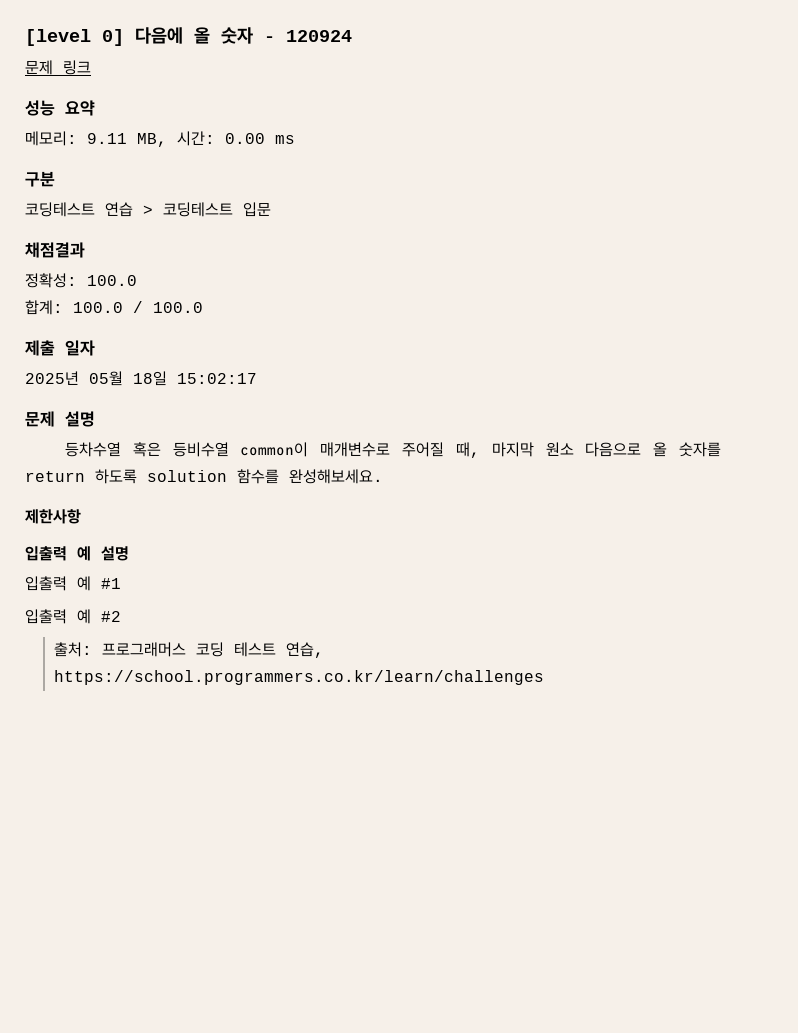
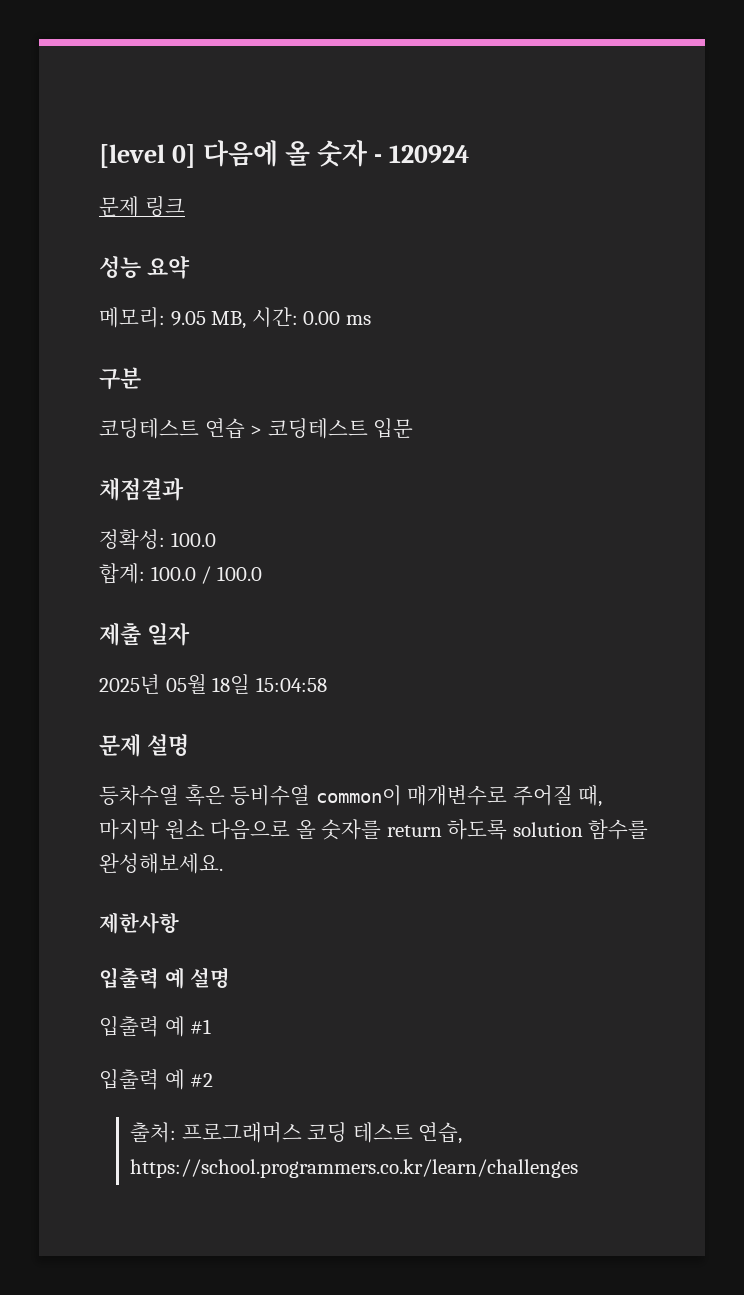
- 메모리: 9.11 MB, 시간: 0.00 ms
+ 메모리: 9.05 MB, 시간: 0.00 ms
- 2025년 05월 18일 15:02:17
+ 2025년 05월 18일 15:04:58

